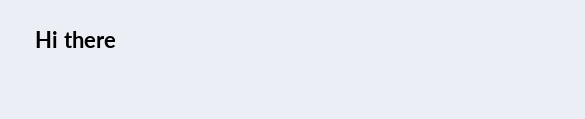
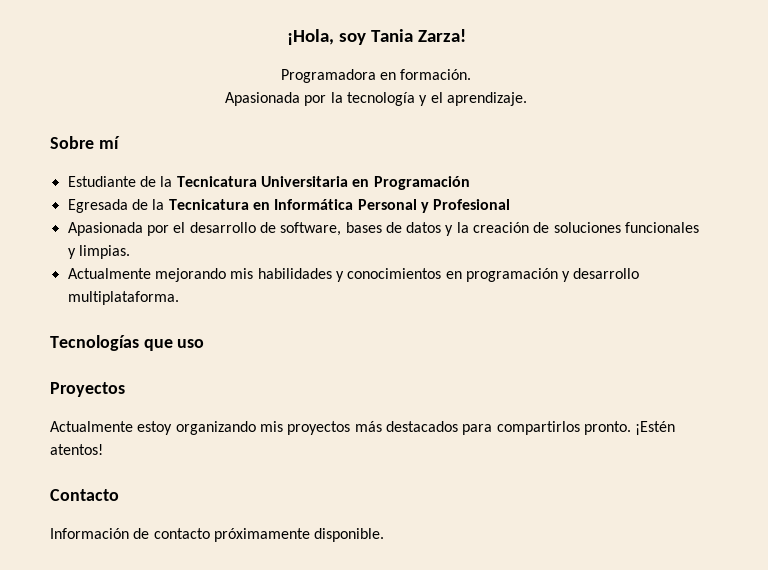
- Hi there
+ ¡Hola, soy Tania Zarza!
+ Programadora en formación.
+ Apasionada por la tecnología y el aprendizaje.
+ Sobre mí
+ Estudiante de la Tecnicatura Universitaria en Programación
+ Egresada de la Tecnicatura en Informática Personal y Profesional
+ Apasionada por el desarrollo de software, bases de datos y la creación de soluciones funcionales y limpias.
+ Actualmente mejorando mis habilidades y conocimientos en programación y desarrollo multiplataforma.
+ Tecnologías que uso
+ Proyectos
+ Actualmente estoy organizando mis proyectos más destacados para compartirlos pronto. ¡Estén atentos!
+ Contacto
+ Información de contacto próximamente disponible.

